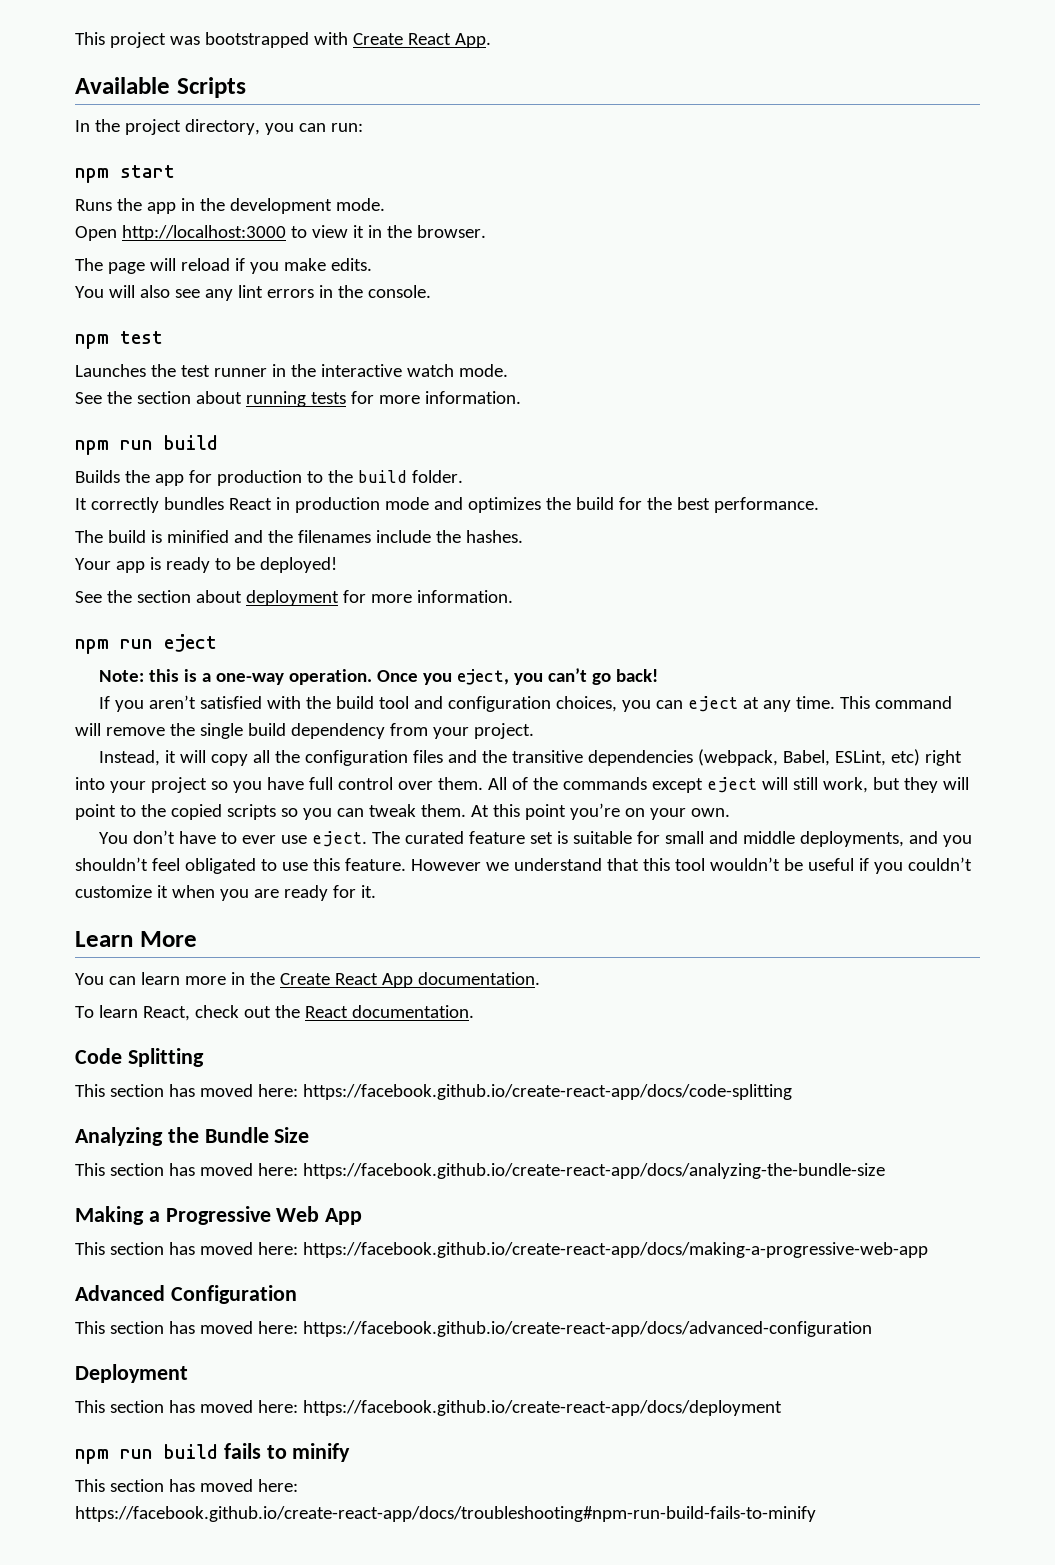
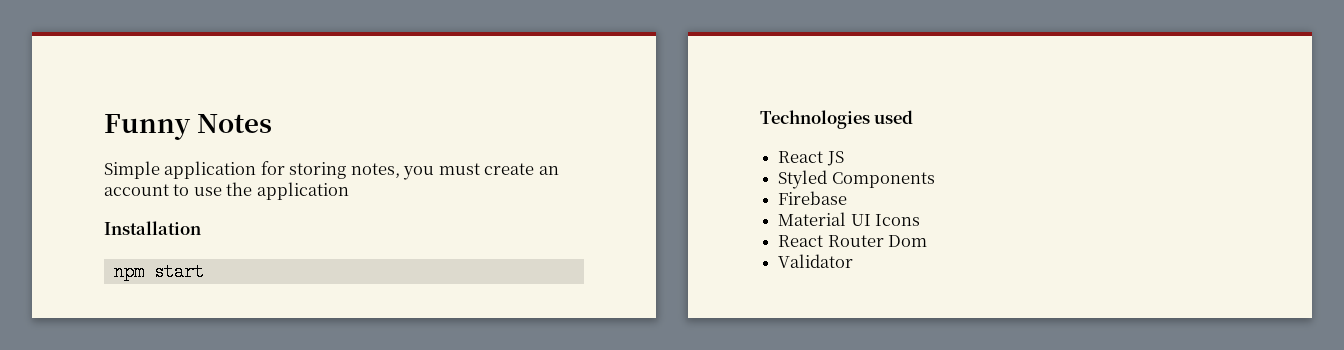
- This project was bootstrapped with Create React App.
- Available Scripts
- In the project directory, you can run:
+ Funny Notes
+ Simple application for storing notes, you must create an account to use the application
+ Installation
  npm start
- Runs the app in the development mode.
- Open http://localhost:3000 to view it in the browser.
- The page will reload if you make edits.
- You will also see any lint errors in the console.
- npm test
- Launches the test runner in the interactive watch mode.
- See the section about running tests for more information.
- npm run build
- Builds the app for production to the build folder.
- It correctly bundles React in production mode and optimizes the build for the best performance.
- The build is minified and the filenames include the hashes.
- Your app is ready to be deployed!
- See the section about deployment for more information.
- npm run eject
- Note: this is a one-way operation. Once you eject, you can’t go back!
- If you aren’t satisfied with the build tool and configuration choices, you can eject at any time. This command will remove the single build dependency from your project.
- Instead, it will copy all the configuration files and the transitive dependencies (webpack, Babel, ESLint, etc) right into your project so you have full control over them. All of the commands except eject will still work, but they will point to the copied scripts so you can tweak them. At this point you’re on your own.
- You don’t have to ever use eject. The curated feature set is suitable for small and middle deployments, and you shouldn’t feel obligated to use this feature. However we understand that this tool wouldn’t be useful if you couldn’t customize it when you are ready for it.
- Learn More
- You can learn more in the Create React App documentation.
- To learn React, check out the React documentation.
- Code Splitting
- This section has moved here: https://facebook.github.io/create-react-app/docs/code-splitting
- Analyzing the Bundle Size
- This section has moved here: https://facebook.github.io/create-react-app/docs/analyzing-the-bundle-size
- Making a Progressive Web App
- This section has moved here: https://facebook.github.io/create-react-app/docs/making-a-progressive-web-app
- Advanced Configuration
- This section has moved here: https://facebook.github.io/create-react-app/docs/advanced-configuration
- Deployment
- This section has moved here: https://facebook.github.io/create-react-app/docs/deployment
- npm run build fails to minify
- This section has moved here: https://facebook.github.io/create-react-app/docs/troubleshooting#npm-run-build-fails-to-minify
+ Technologies used
+ React JS
+ Styled Components
+ Firebase
+ Material UI Icons
+ React Router Dom
+ Validator

